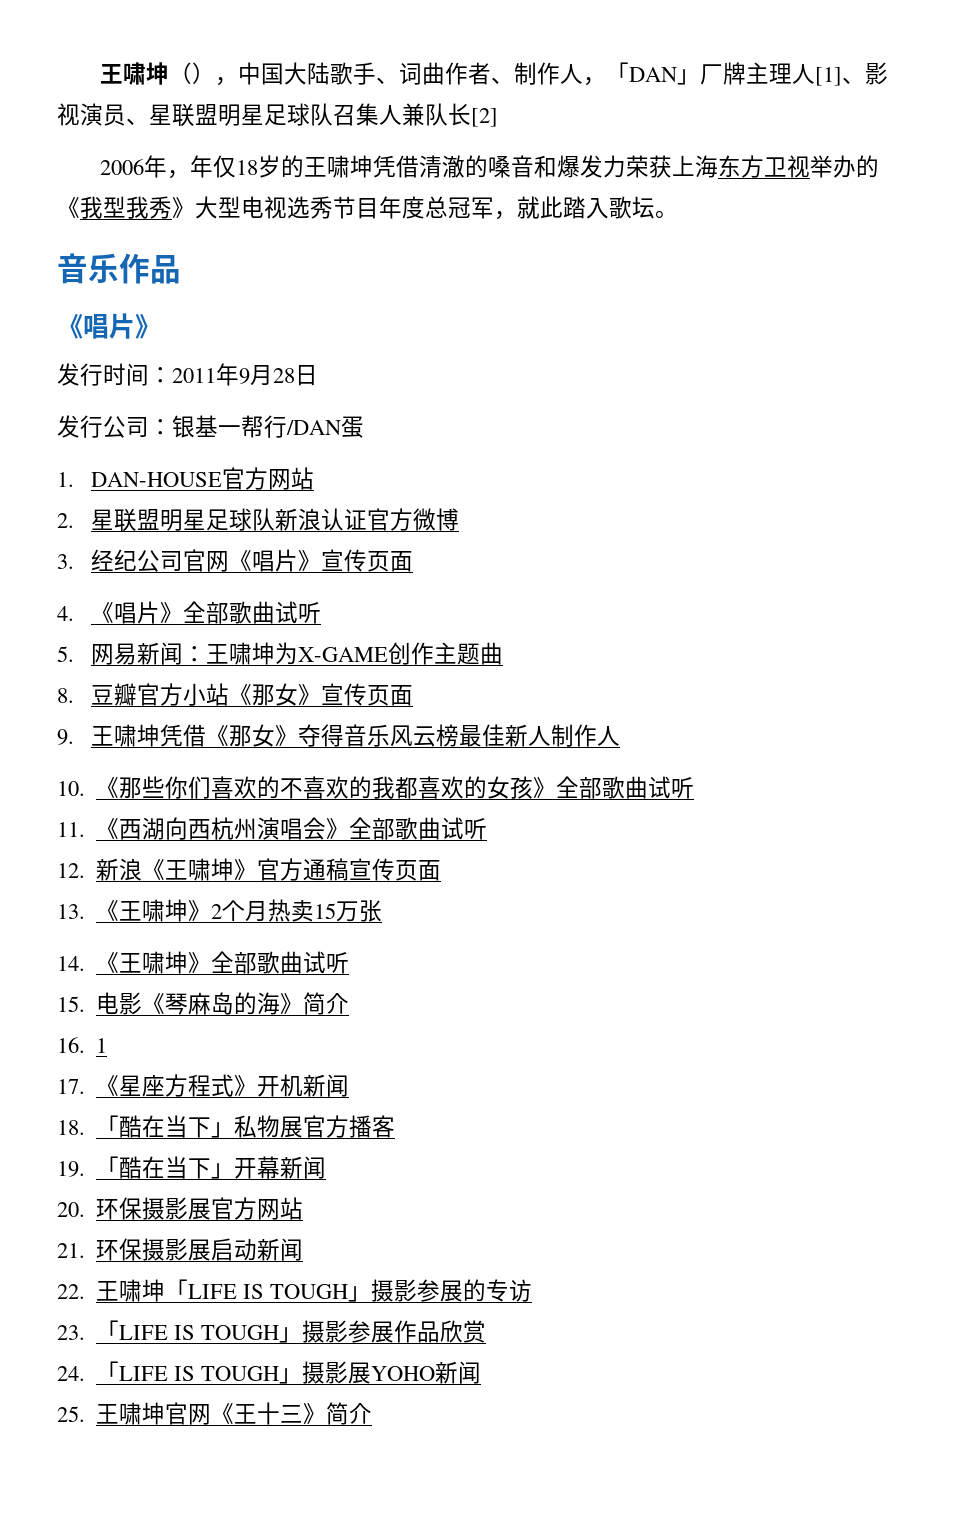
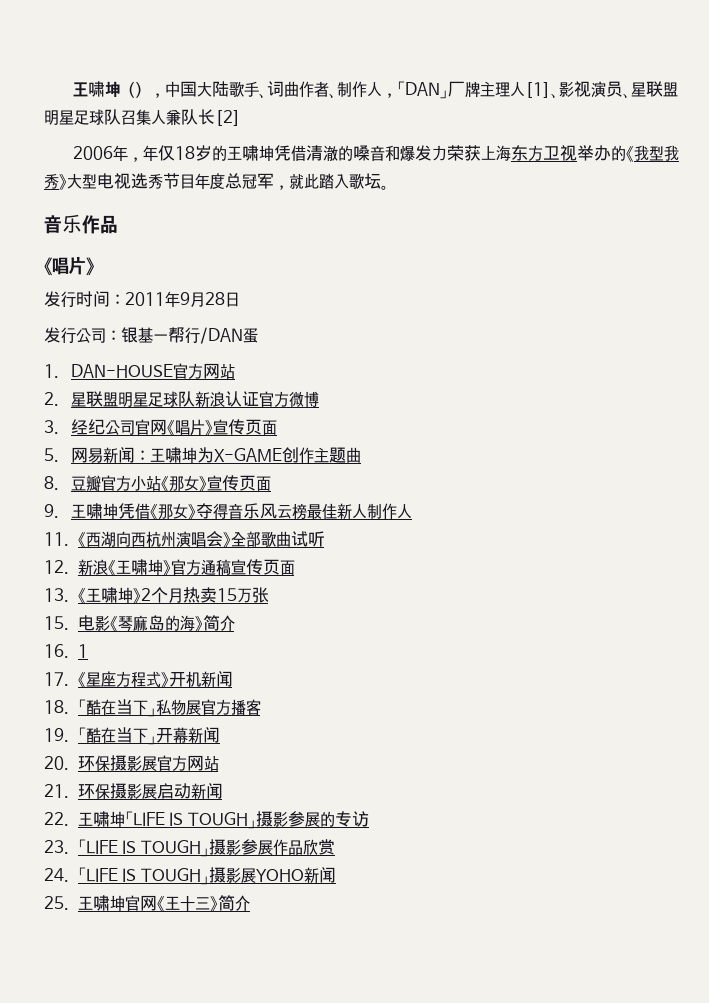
- 4.《唱片》全部歌曲试听
- 10.《那些你们喜欢的不喜欢的我都喜欢的女孩》全部歌曲试听
- 14.《王啸坤》全部歌曲试听

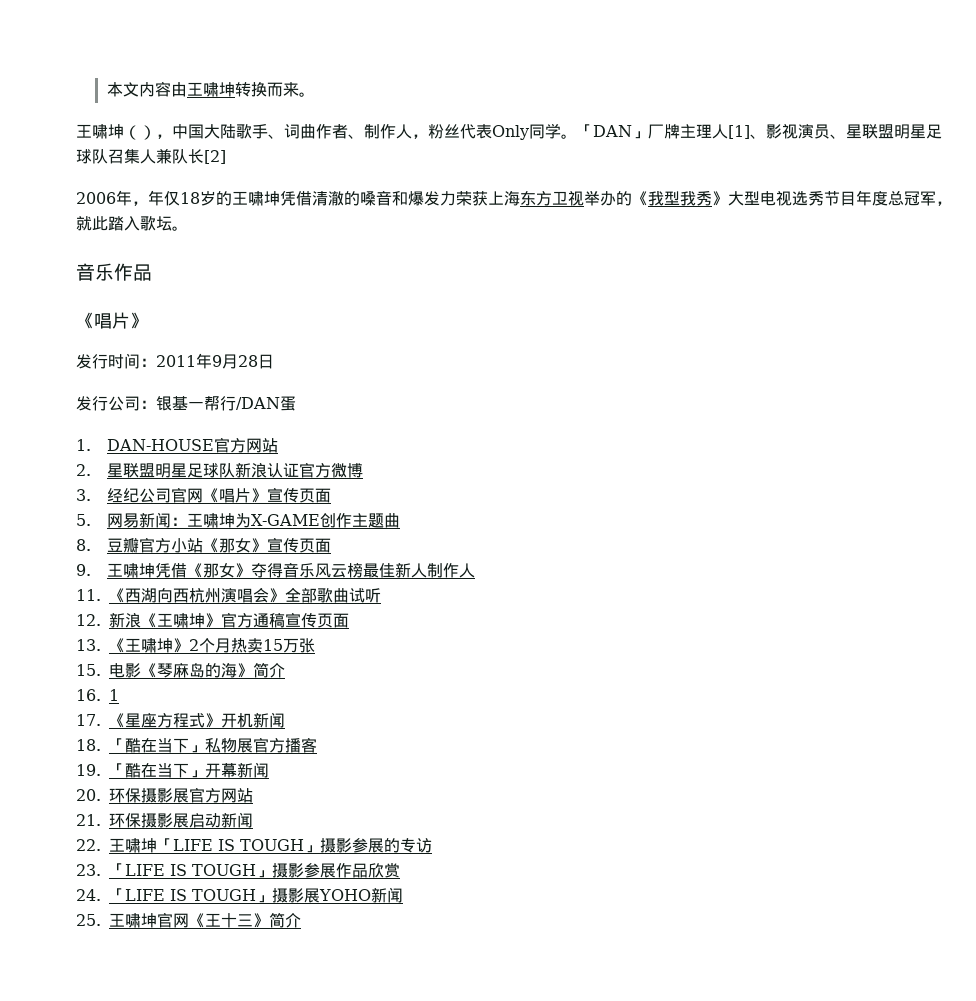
+ 本文内容由王啸坤转换而来。
- 王啸坤（），中国大陆歌手、词曲作者、制作人，「DAN」厂牌主理人[1]、影视演员、星联盟明星足球队召集人兼队长[2]
+ 王啸坤（），中国大陆歌手、词曲作者、制作人，粉丝代表Only同学。「DAN」厂牌主理人[1]、影视演员、星联盟明星足球队召集人兼队长[2]

